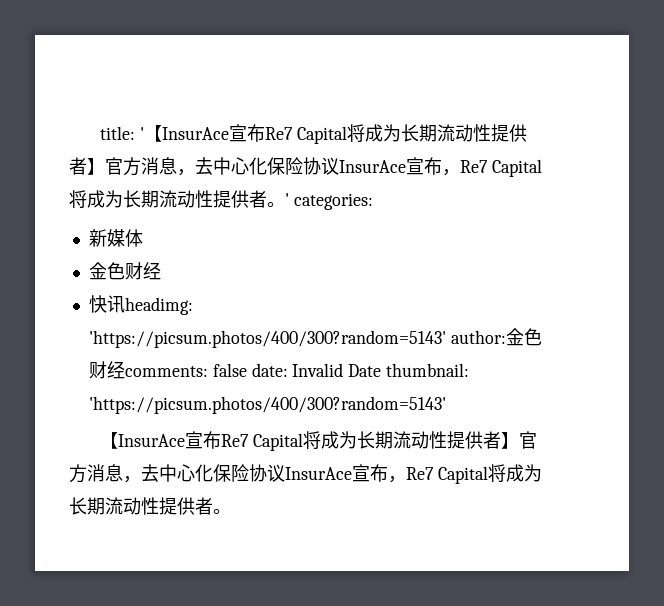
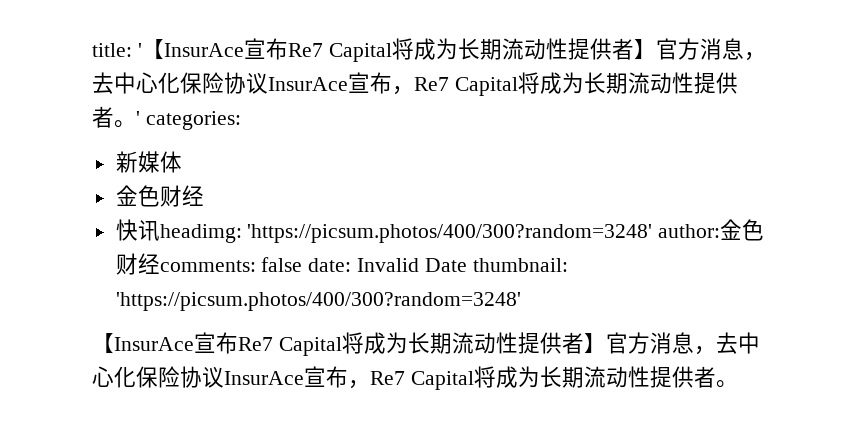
- 快讯headimg: 'https://picsum.photos/400/300?random=5143' author:金色财经comments: false date: Invalid Date thumbnail: 'https://picsum.photos/400/300?random=5143'
+ 快讯headimg: 'https://picsum.photos/400/300?random=3248' author:金色财经comments: false date: Invalid Date thumbnail: 'https://picsum.photos/400/300?random=3248'

